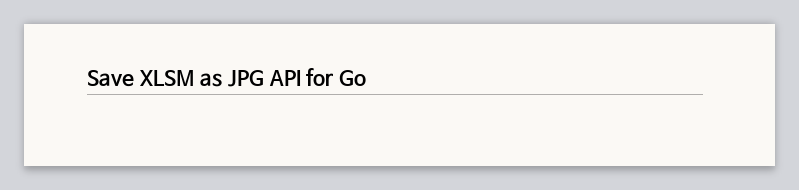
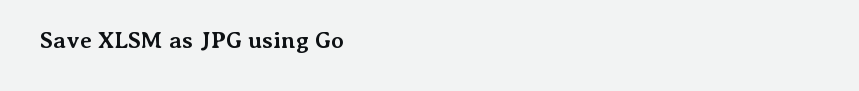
- Save XLSM as JPG API for Go
+ Save XLSM as JPG using Go

